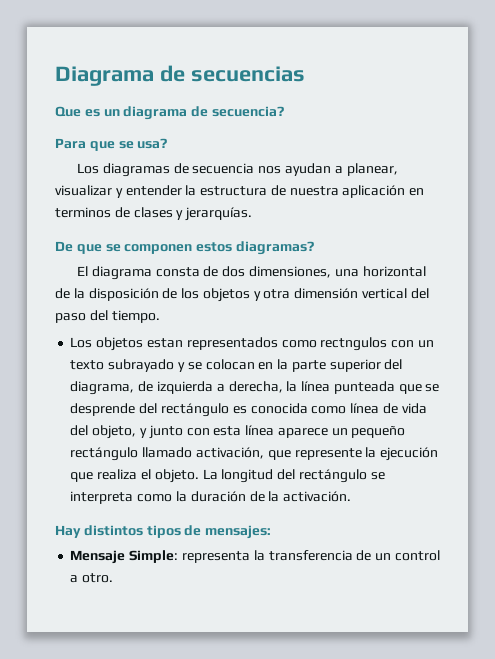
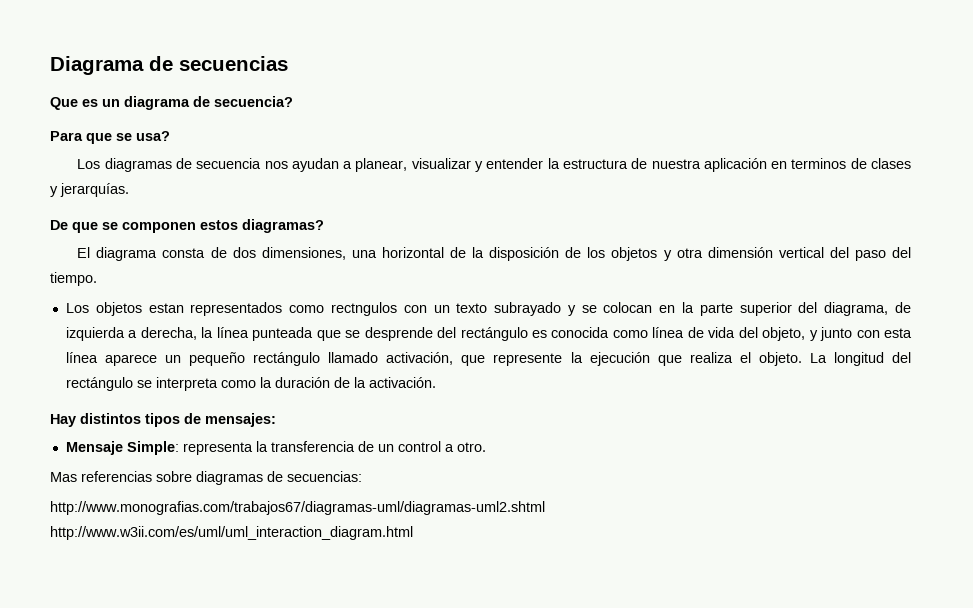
+ Mas referencias sobre diagramas de secuencias:
+ http://www.monografias.com/trabajos67/diagramas-uml/diagramas-uml2.shtml http://www.w3ii.com/es/uml/uml_interaction_diagram.html

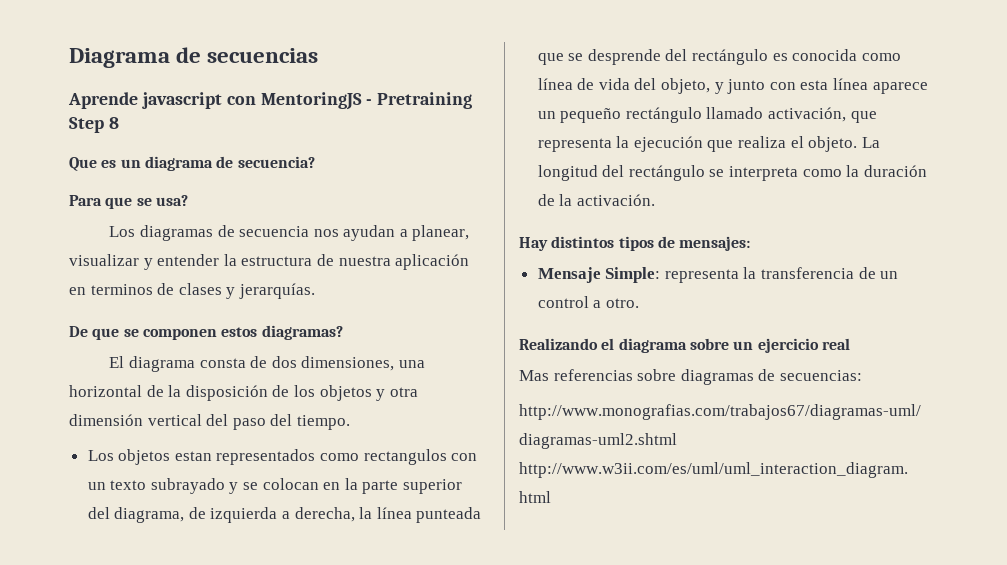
+ Aprende javascript con MentoringJS - Pretraining Step 8
- Los objetos estan representados como rectngulos con un texto subrayado y se colocan en la parte superior del diagrama, de izquierda a derecha, la línea punteada que se desprende del rectángulo es conocida como línea de vida del objeto, y junto con esta línea aparece un pequeño rectángulo llamado activación, que represente la ejecución que realiza el objeto.
+ Los objetos estan representados como rectangulos con un texto subrayado y se colocan en la parte superior del diagrama, de izquierda a derecha, la línea punteada que se desprende del rectángulo es conocida como línea de vida del objeto, y junto con esta línea aparece un pequeño rectángulo llamado activación, que representa la ejecución que realiza el objeto.
+ Realizando el diagrama sobre un ejercicio real

